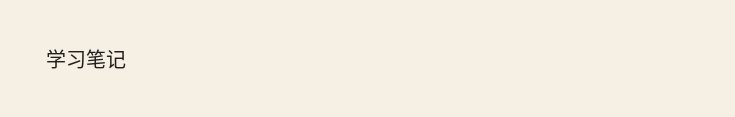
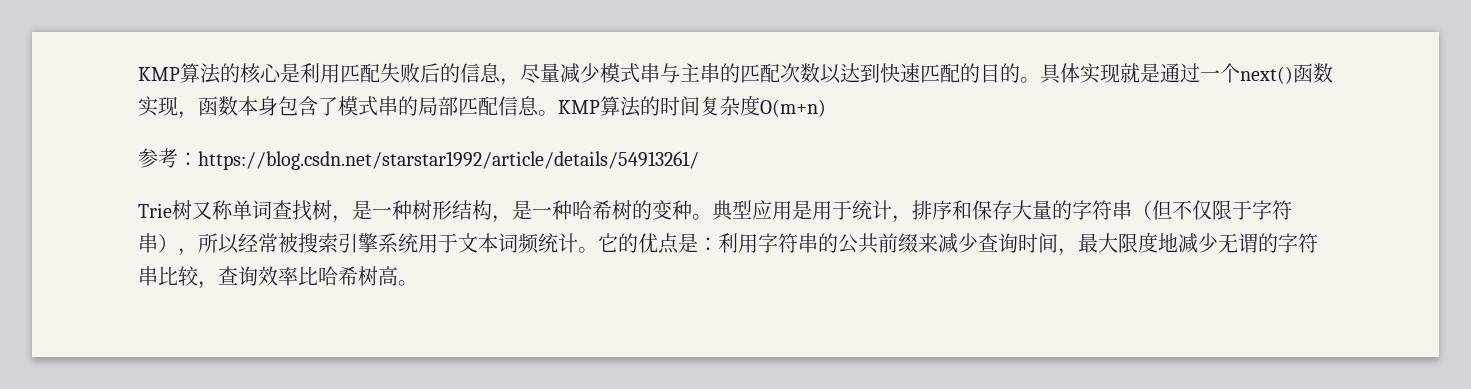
- 学习笔记
+ KMP算法的核心是利用匹配失败后的信息，尽量减少模式串与主串的匹配次数以达到快速匹配的目的。具体实现就是通过一个next()函数实现，函数本身包含了模式串的局部匹配信息。KMP算法的时间复杂度O(m+n)
+ 参考：https://blog.csdn.net/starstar1992/article/details/54913261/
+ Trie树又称单词查找树，是一种树形结构，是一种哈希树的变种。典型应用是用于统计，排序和保存大量的字符串（但不仅限于字符串），所以经常被搜索引擎系统用于文本词频统计。它的优点是：利用字符串的公共前缀来减少查询时间，最大限度地减少无谓的字符串比较，查询效率比哈希树高。

